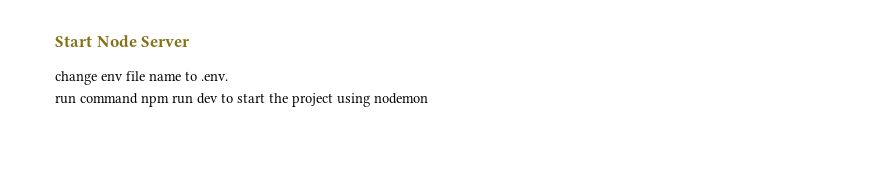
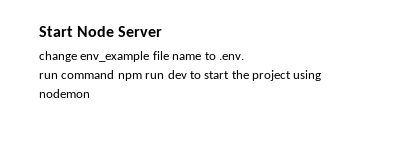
- change env file name to .env.
+ change env_example file name to .env.

